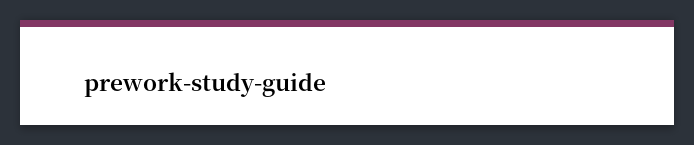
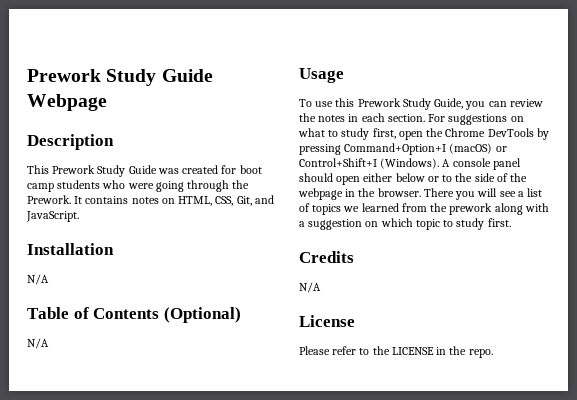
- prework-study-guide
+ Prework Study Guide Webpage
+ Description
+ This Prework Study Guide was created for boot camp students who were going through the Prework. It contains notes on HTML, CSS, Git, and JavaScript.
+ Installation
+ N/A
+ Table of Contents (Optional)
+ N/A
+ Usage
+ To use this Prework Study Guide, you can review the notes in each section. For suggestions on what to study first, open the Chrome DevTools by pressing Command+Option+I (macOS) or Control+Shift+I (Windows). A console panel should open either below or to the side of the webpage in the browser. There you will see a list of topics we learned from the prework along with a suggestion on which topic to study first.
+ Credits
+ N/A
+ License
+ Please refer to the LICENSE in the repo.

